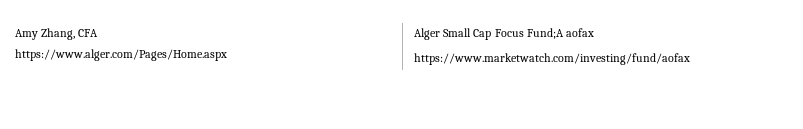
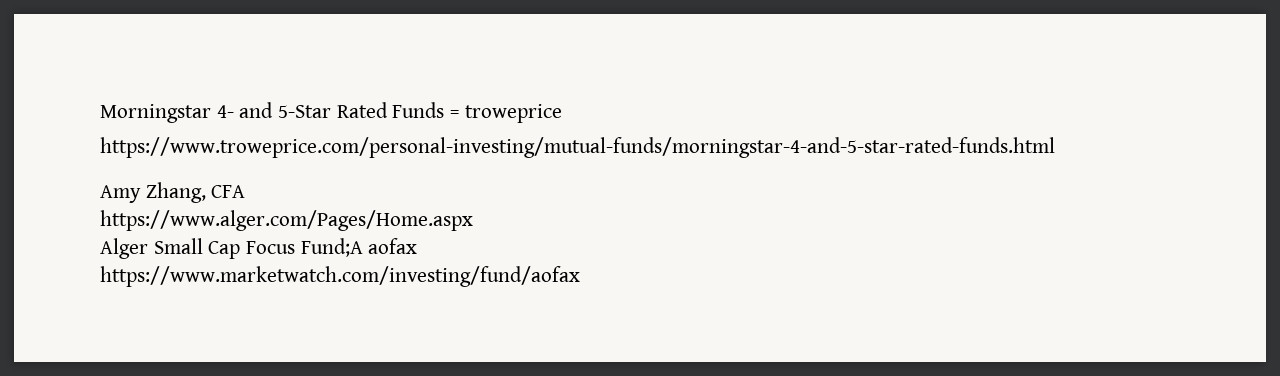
+ Morningstar 4- and 5-Star Rated Funds = troweprice
+ https://www.troweprice.com/personal-investing/mutual-funds/morningstar-4-and-5-star-rated-funds.html

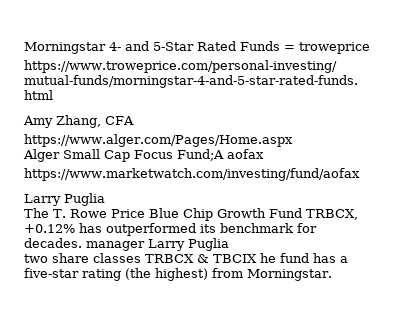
  https://www.marketwatch.com/investing/fund/aofax
+ Larry Puglia
+ The T. Rowe Price Blue Chip Growth Fund TRBCX, +0.12% has outperformed its benchmark for decades. manager Larry Puglia
+ two share classes TRBCX & TBCIX he fund has a five-star rating (the highest) from Morningstar.

